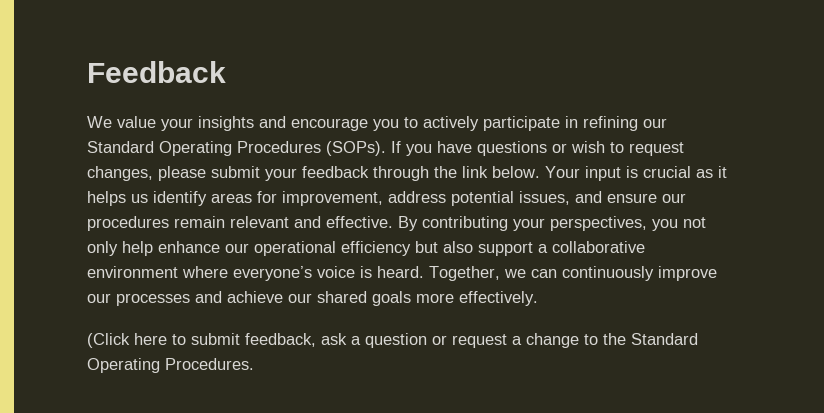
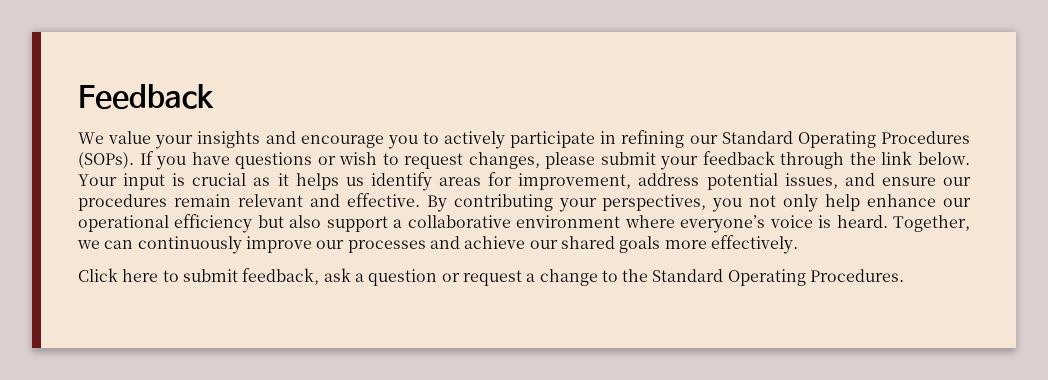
- (Click here to submit feedback, ask a question or request a change to the Standard Operating Procedures.
+ Click here to submit feedback, ask a question or request a change to the Standard Operating Procedures.

